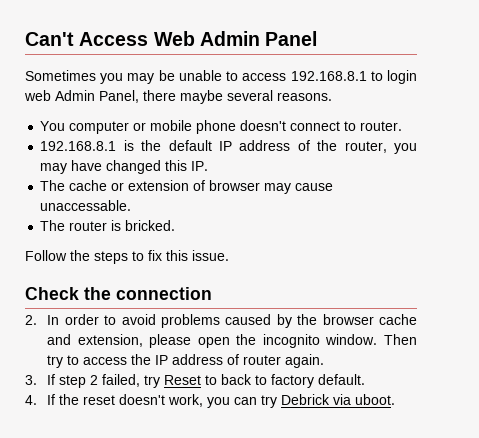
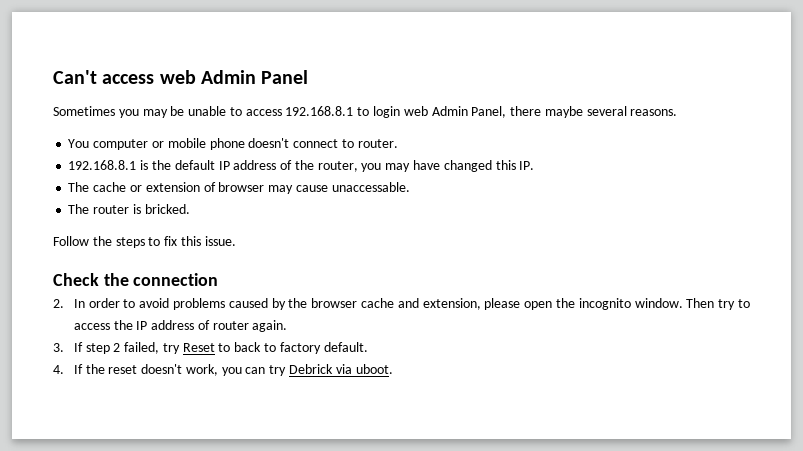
- Can't Access Web Admin Panel
+ Can't access web Admin Panel

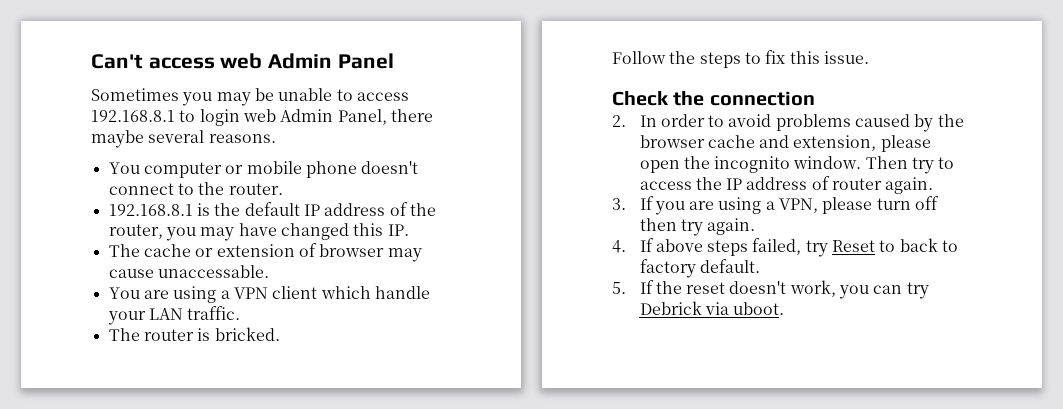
- You computer or mobile phone doesn't connect to router.
+ You computer or mobile phone doesn't connect to the router.
+ You are using a VPN client which handle your LAN traffic.
- 3. If step 2 failed, try Reset to back to factory default.
+ 3. If you are using a VPN, please turn off then try again.
+ 4. If above steps failed, try Reset to back to factory default.
- 4. If the reset doesn't work, you can try Debrick via uboot.
+ 5. If the reset doesn't work, you can try Debrick via uboot.

